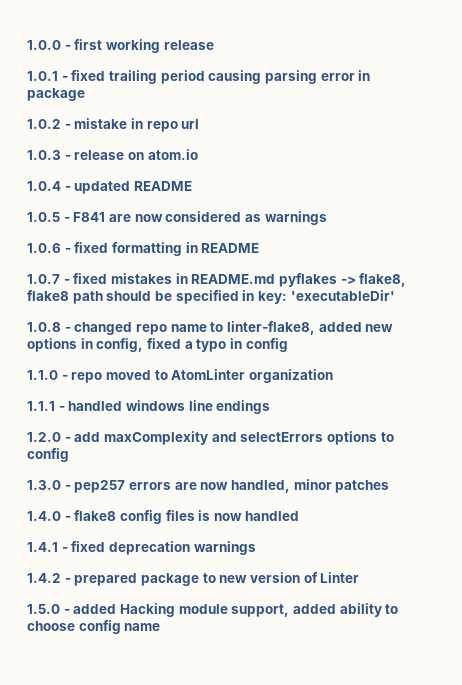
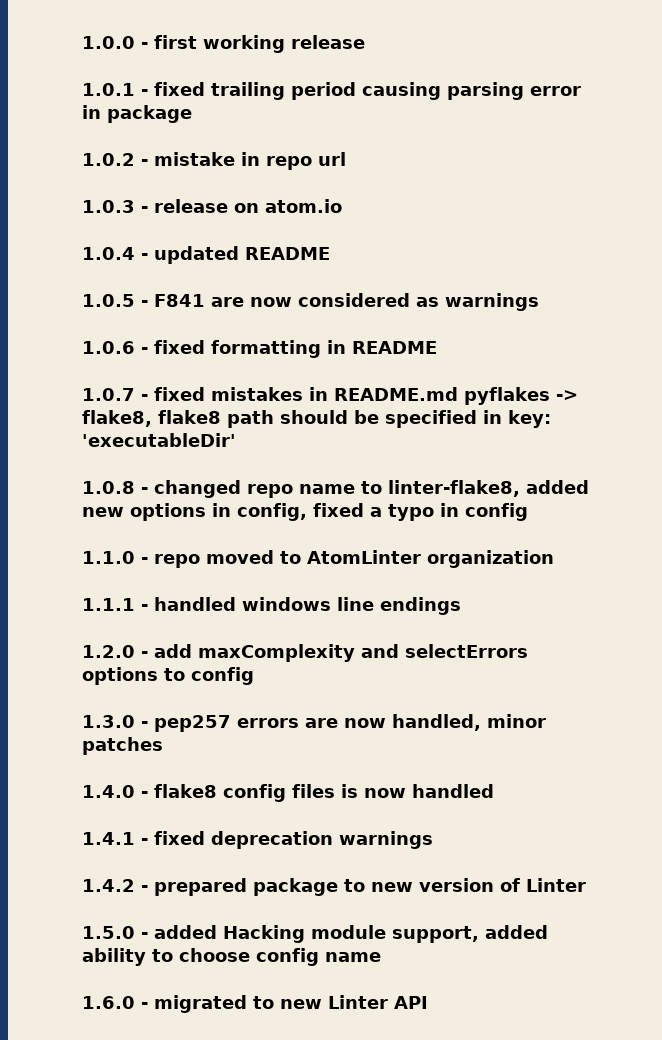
+ 1.6.0 - migrated to new Linter API

